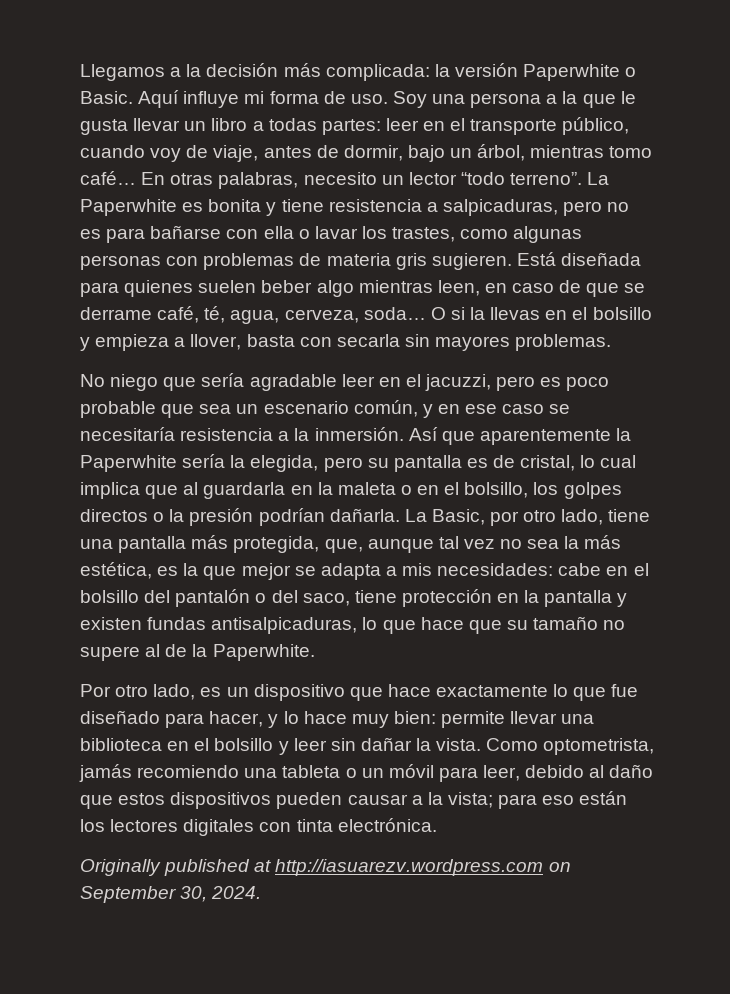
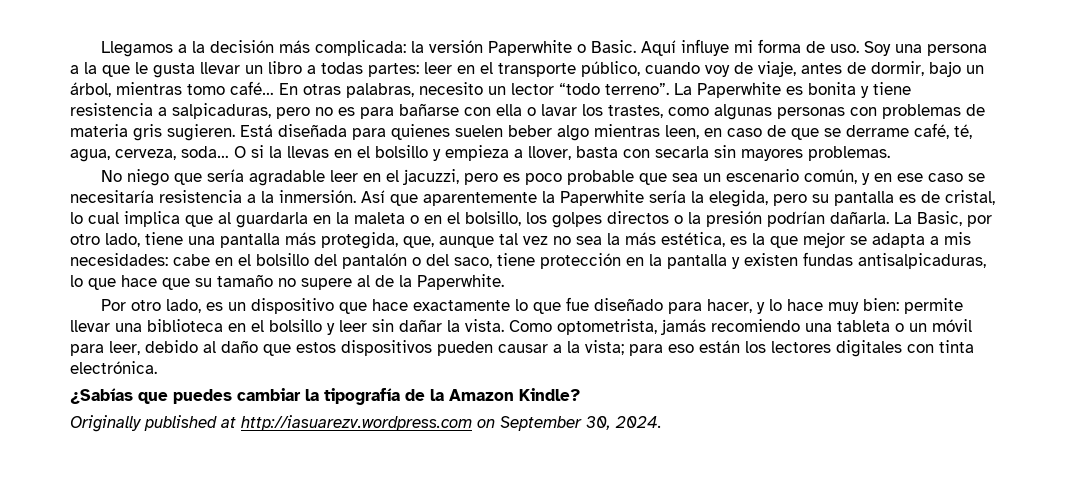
+ ¿Sabías que puedes cambiar la tipografía de la Amazon Kindle?

